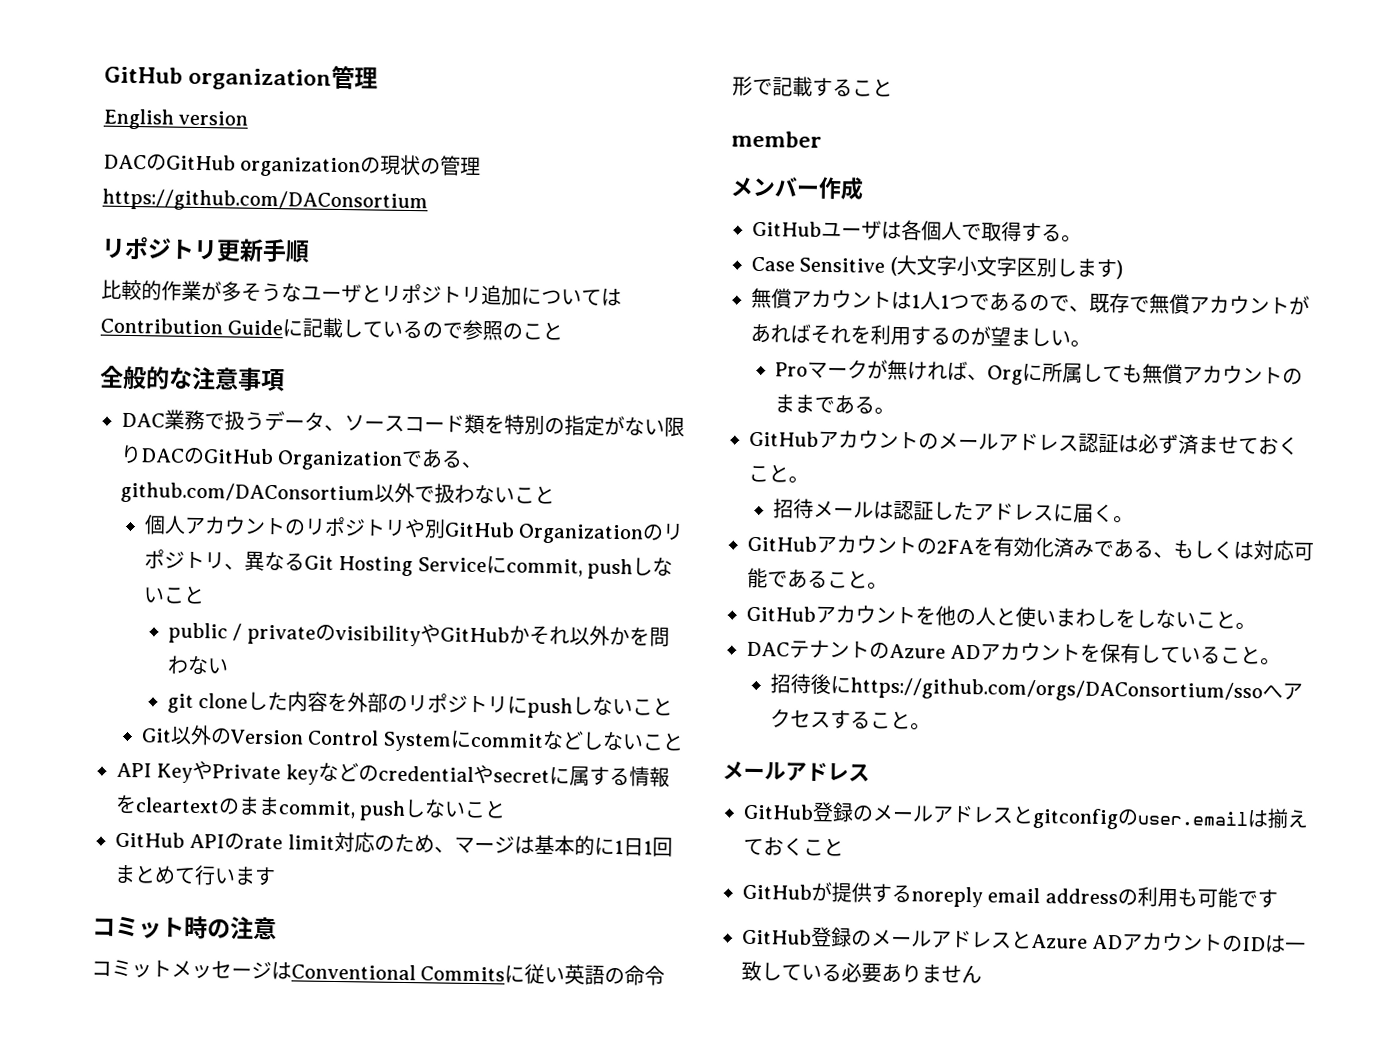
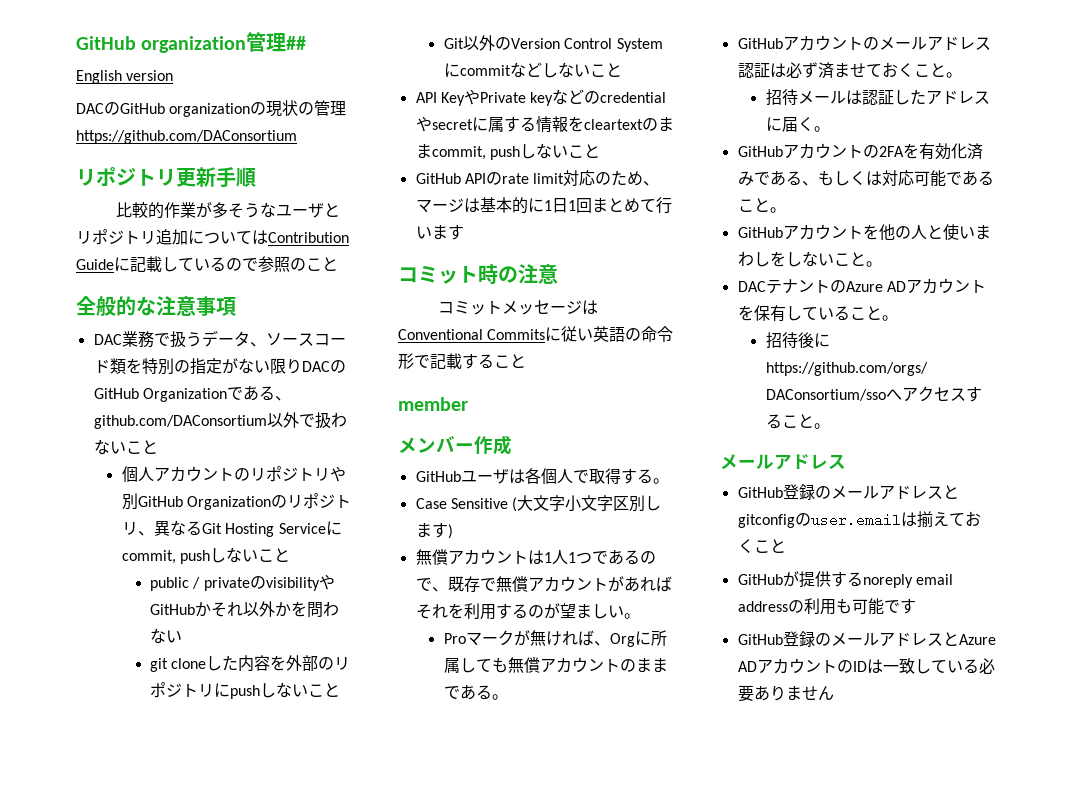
- GitHub organization管理
+ GitHub organization管理##

